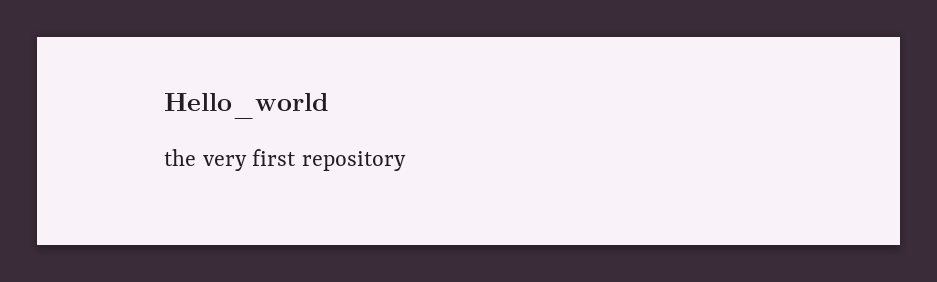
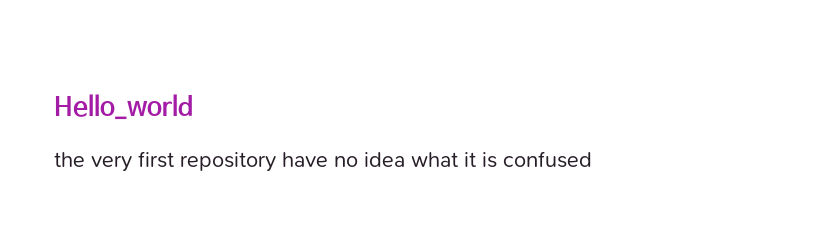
- the very first repository
+ the very first repository have no idea what it is confused

